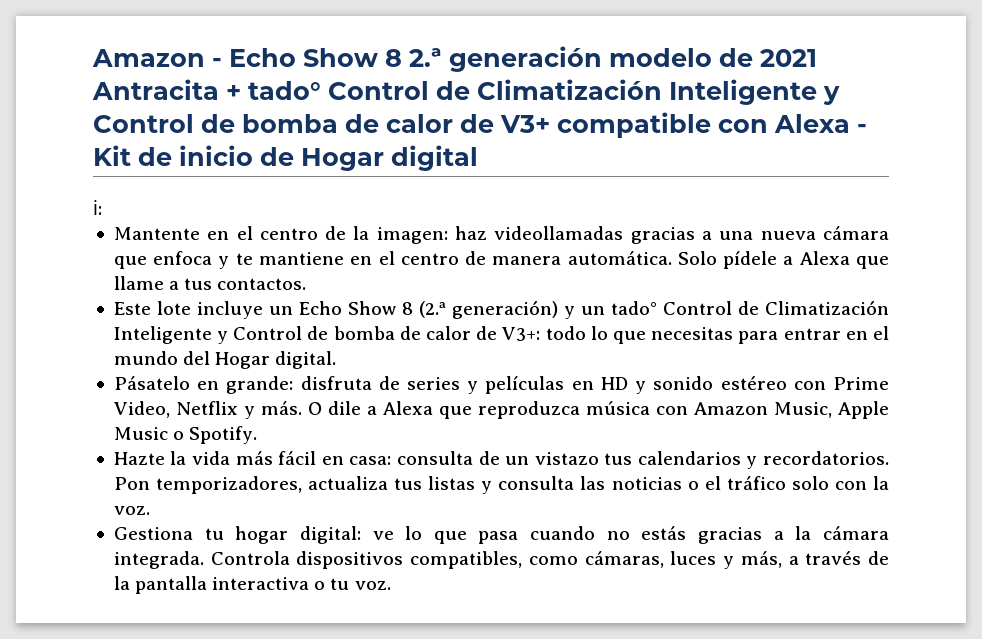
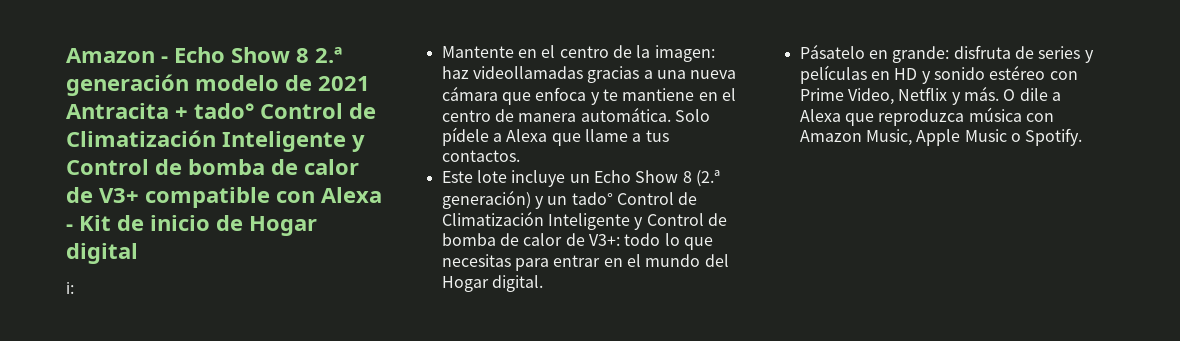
- Hazte la vida más fácil en casa: consulta de un vistazo tus calendarios y recordatorios. Pon temporizadores, actualiza tus listas y consulta las noticias o el tráfico solo con la voz.
- Gestiona tu hogar digital: ve lo que pasa cuando no estás gracias a la cámara integrada. Controla dispositivos compatibles, como cámaras, luces y más, a través de la pantalla interactiva o tu voz.

